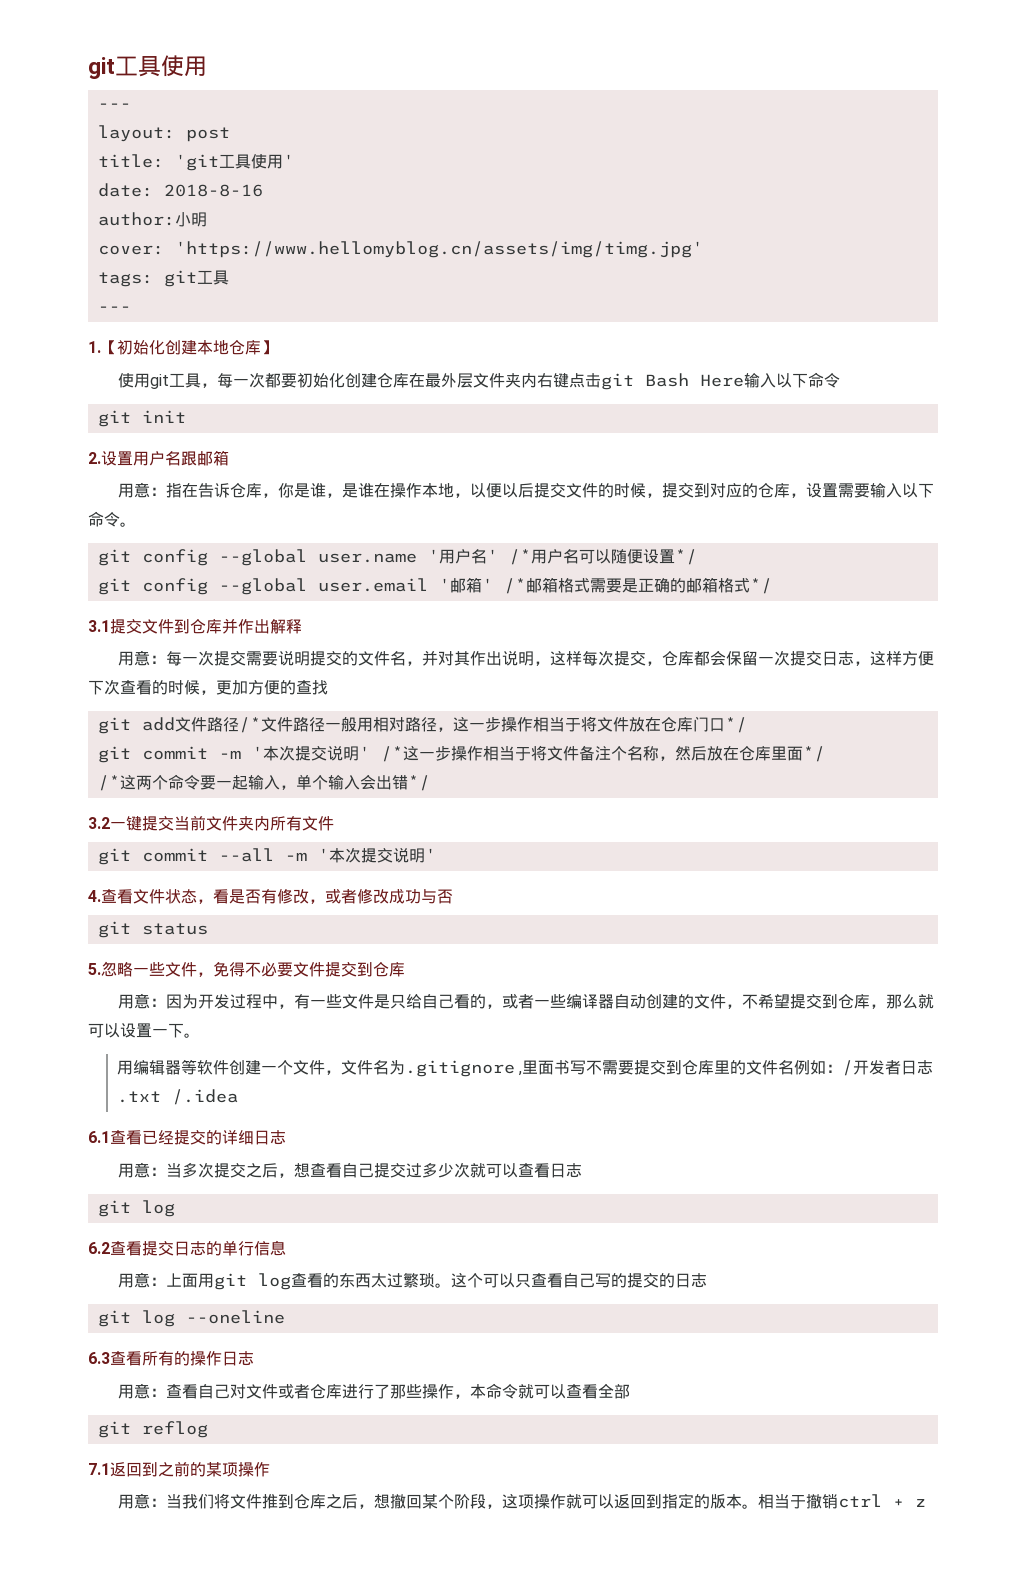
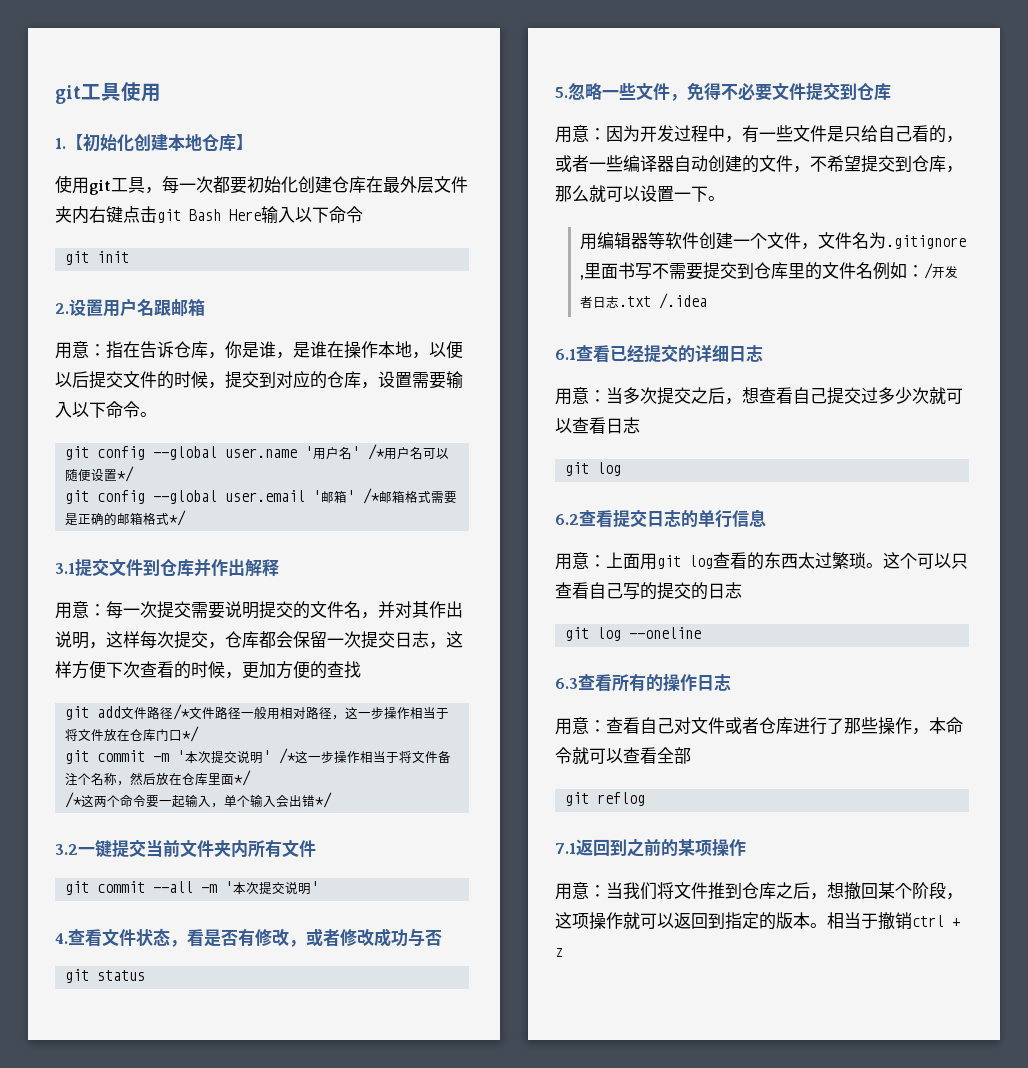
  git工具使用
- ---
- layout: post
- title: 'git工具使用'
- date: 2018-8-16
- author:小明
- cover: 'https://www.hellomyblog.cn/assets/img/timg.jpg'
- tags: git工具
- ---

